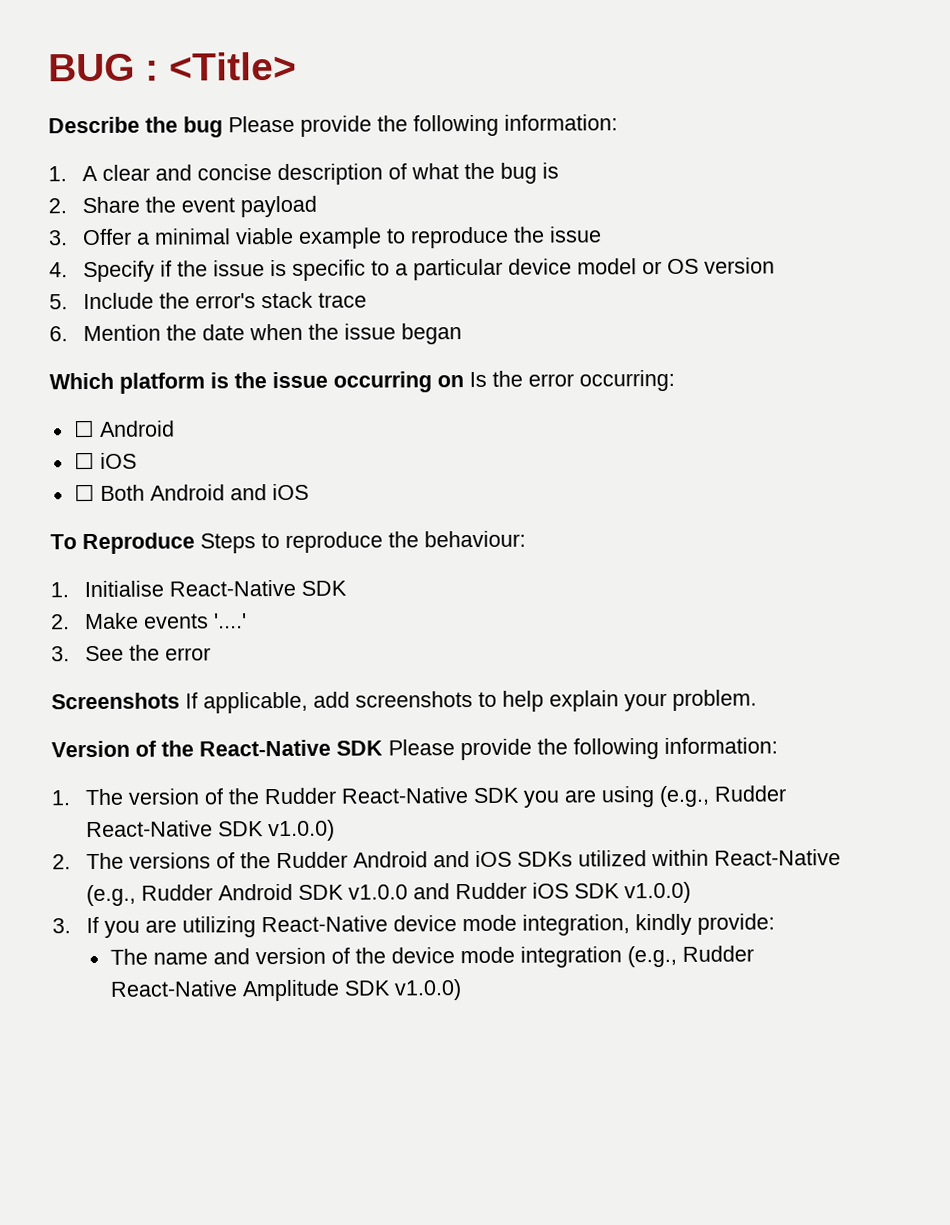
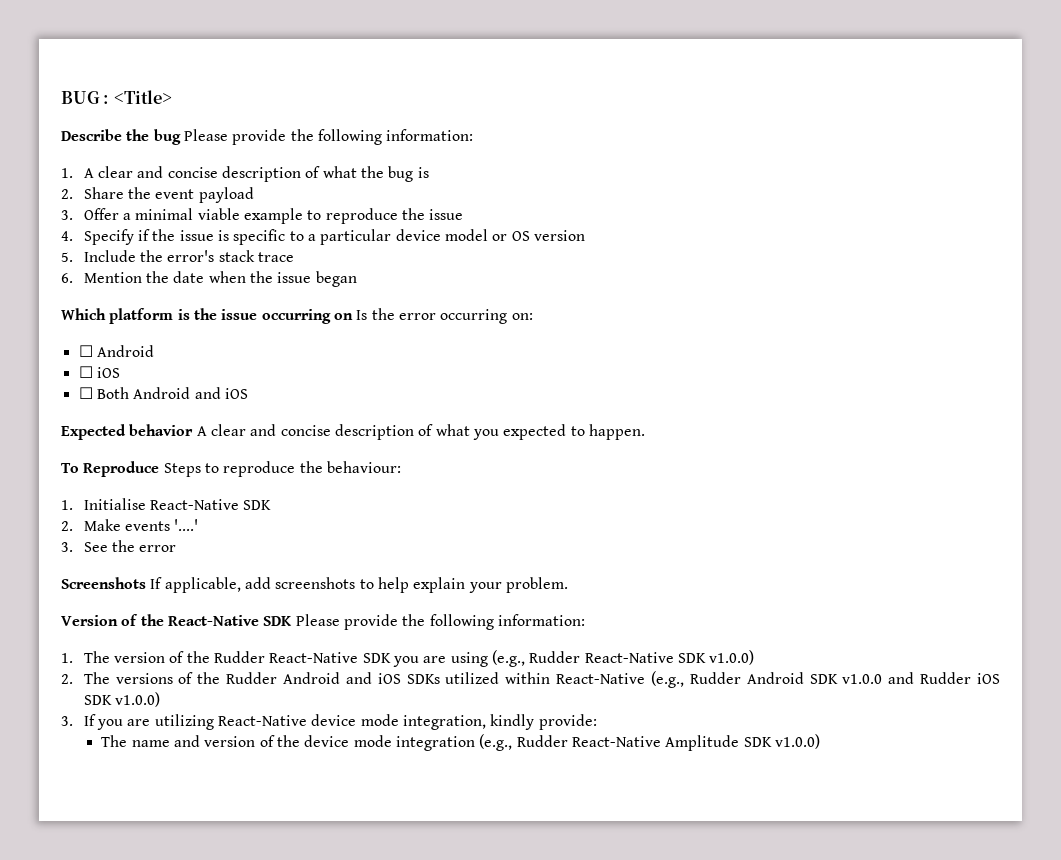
- Which platform is the issue occurring on Is the error occurring:
+ Which platform is the issue occurring on Is the error occurring on:
+ Expected behavior A clear and concise description of what you expected to happen.

